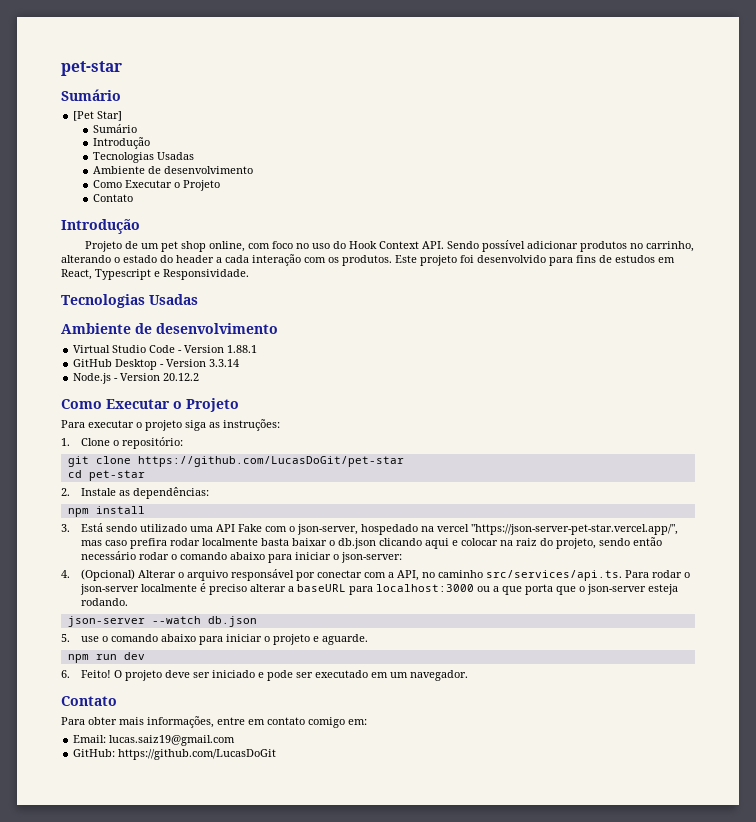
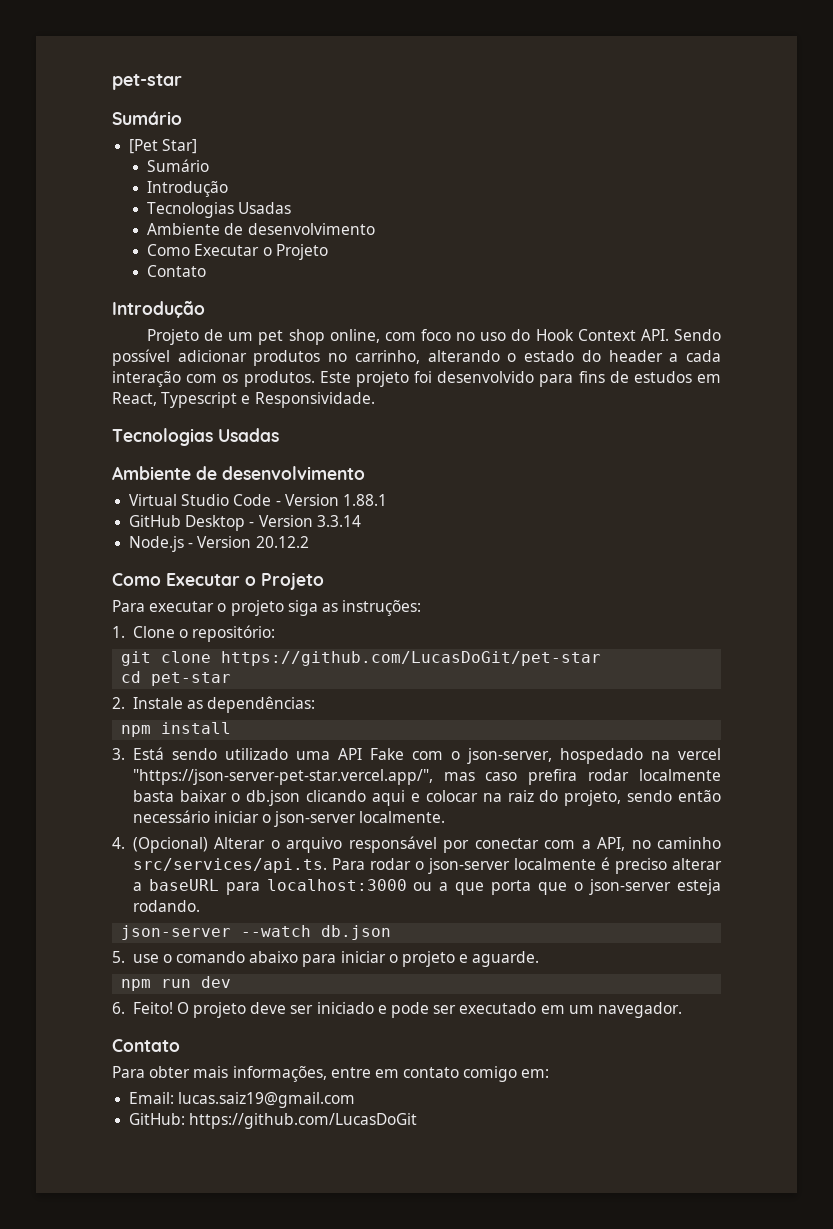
- 3. Está sendo utilizado uma API Fake com o json-server, hospedado na vercel "https://json-server-pet-star.vercel.app/", mas caso prefira rodar localmente basta baixar o db.json clicando aqui e colocar na raiz do projeto, sendo então necessário rodar o comando abaixo para iniciar o json-server:
+ 3. Está sendo utilizado uma API Fake com o json-server, hospedado na vercel "https://json-server-pet-star.vercel.app/", mas caso prefira rodar localmente basta baixar o db.json clicando aqui e colocar na raiz do projeto, sendo então necessário iniciar o json-server localmente.

